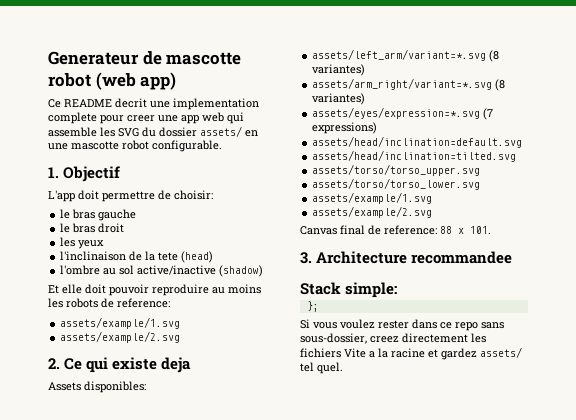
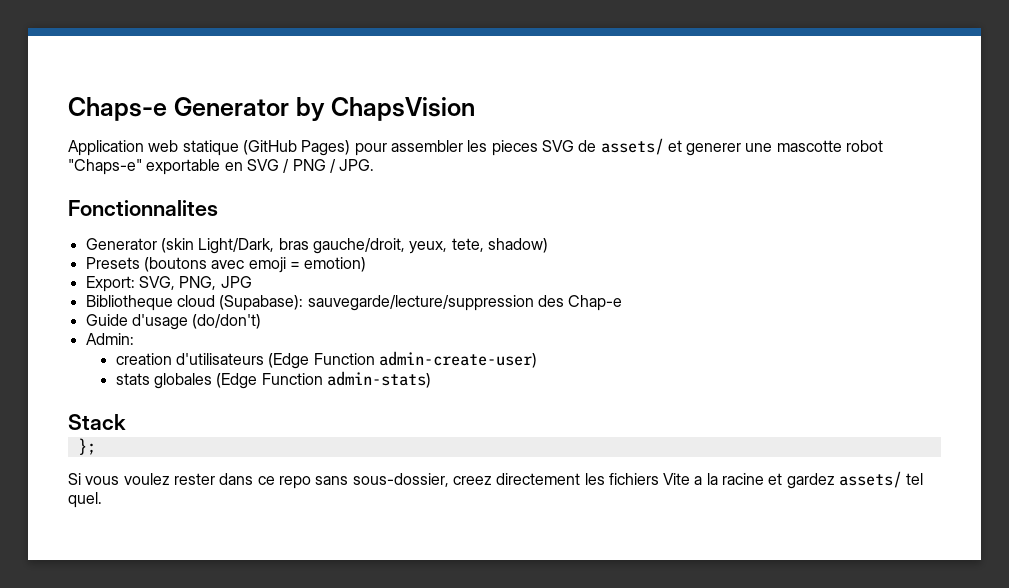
- Generateur de mascotte robot (web app)
- Ce README decrit une implementation complete pour creer une app web qui assemble les SVG du dossier assets/ en une mascotte robot configurable.
- 1. Objectif
- L'app doit permettre de choisir:
- le bras gauche
- le bras droit
- les yeux
- l'inclinaison de la tete (head)
- l'ombre au sol active/inactive (shadow)
- Et elle doit pouvoir reproduire au moins les robots de reference:
- assets/example/1.svg
- assets/example/2.svg
- 2. Ce qui existe deja
- Assets disponibles:
- assets/left_arm/variant=*.svg (8 variantes)
- assets/arm_right/variant=*.svg (8 variantes)
- assets/eyes/expression=*.svg (7 expressions)
- assets/head/inclination=default.svg
- assets/head/inclination=tilted.svg
- assets/torso/torso_upper.svg
- assets/torso/torso_lower.svg
- assets/example/1.svg
- assets/example/2.svg
- Canvas final de reference: 88 x 101.
- 3. Architecture recommandee
+ Chaps-e Generator by ChapsVision
+ Application web statique (GitHub Pages) pour assembler les pieces SVG de assets/ et generer une mascotte robot "Chaps-e" exportable en SVG / PNG / JPG.
+ Fonctionnalites
+ Generator (skin Light/Dark, bras gauche/droit, yeux, tete, shadow)
+ Presets (boutons avec emoji = emotion)
+ Export: SVG, PNG, JPG
+ Bibliotheque cloud (Supabase): sauvegarde/lecture/suppression des Chap-e
+ Guide d'usage (do/don't)
+ Admin:
+ creation d'utilisateurs (Edge Function admin-create-user)
+ stats globales (Edge Function admin-stats)
- Stack simple:
+ Stack

